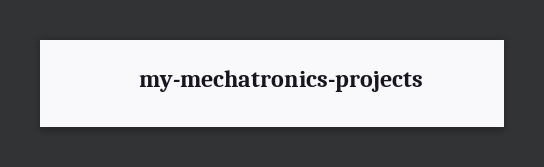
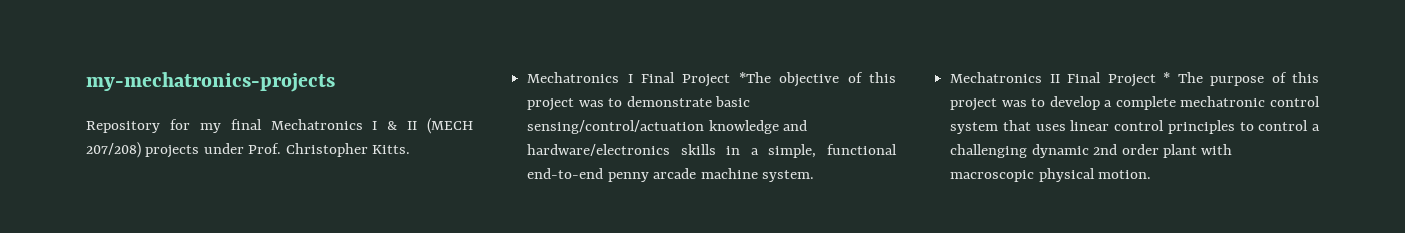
+ Repository for my final Mechatronics I & II (MECH 207/208) projects under Prof. Christopher Kitts.
+ Mechatronics I Final Project *The objective of this project was to demonstrate basic sensing/control/actuation knowledge and hardware/electronics skills in a simple, functional end-to-end penny arcade machine system.
+ Mechatronics II Final Project * The purpose of this project was to develop a complete mechatronic control system that uses linear control principles to control a challenging dynamic 2nd order plant with macroscopic physical motion.

